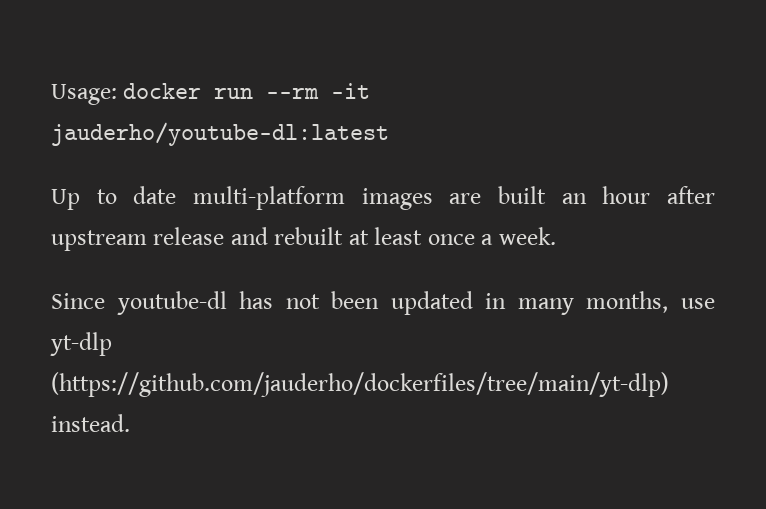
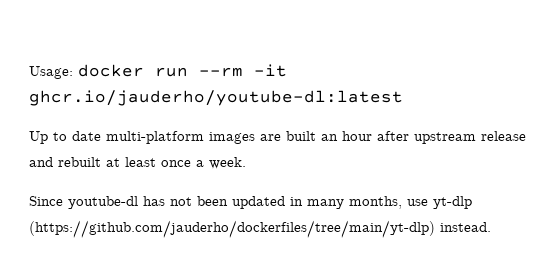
- Usage: docker run --rm -it jauderho/youtube-dl:latest
+ Usage: docker run --rm -it ghcr.io/jauderho/youtube-dl:latest

